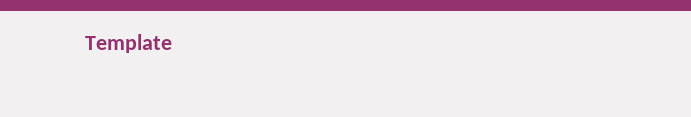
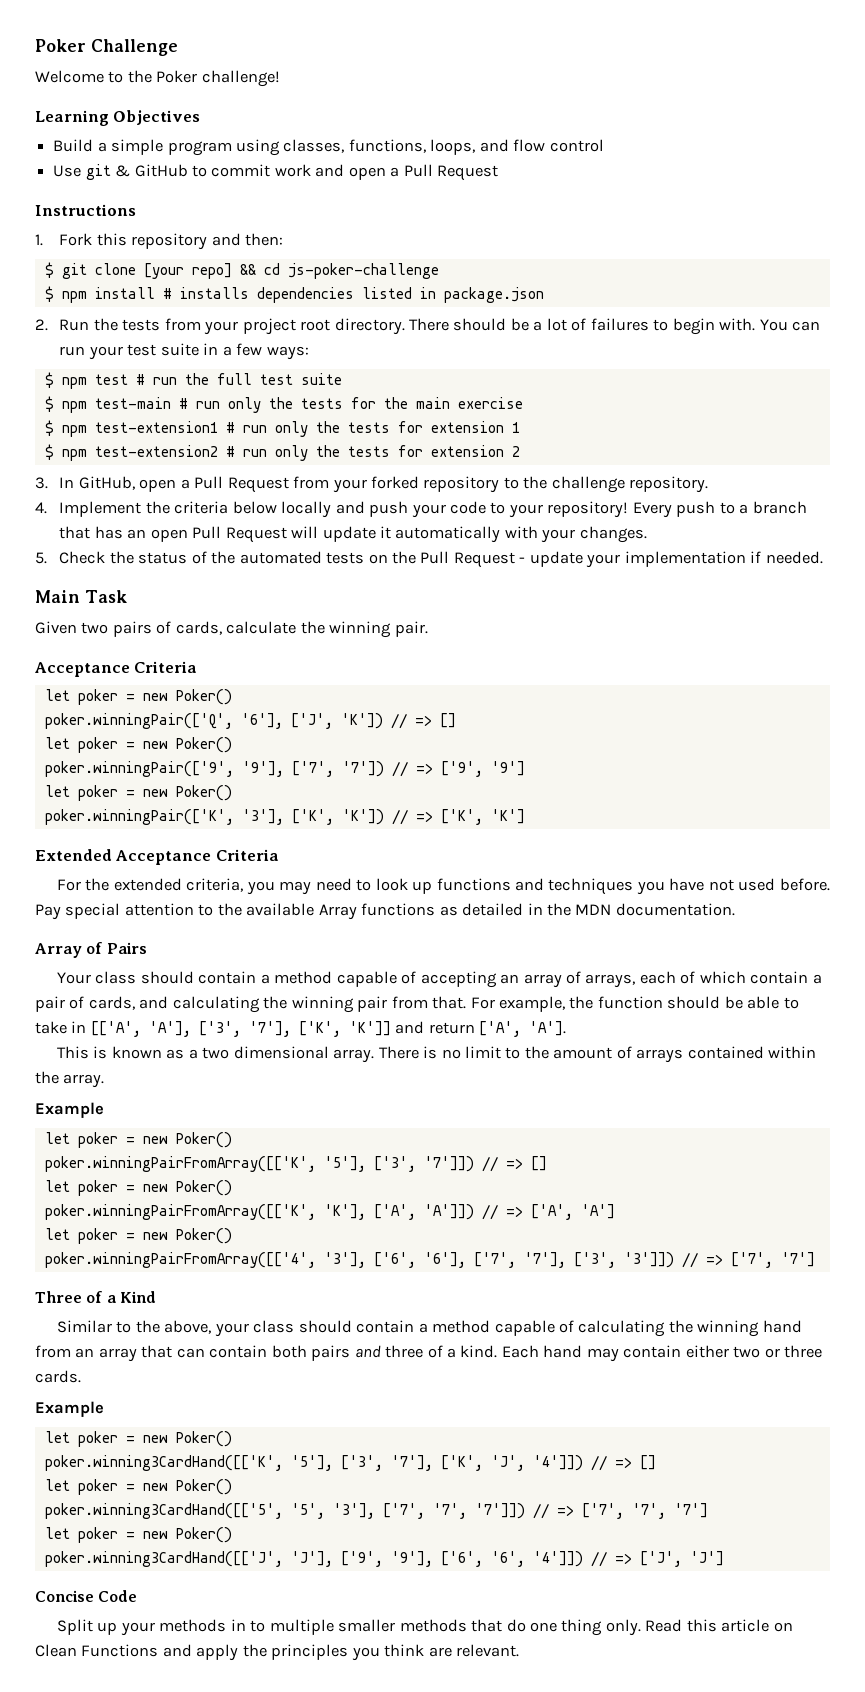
- Template
+ Poker Challenge
+ Welcome to the Poker challenge!
+ Learning Objectives
+ Build a simple program using classes, functions, loops, and flow control
+ Use git & GitHub to commit work and open a Pull Request
+ Instructions
+ 1. Fork this repository and then:
+ $ git clone [your repo] && cd js-poker-challenge
+ $ npm install # installs dependencies listed in package.json
+ 2. Run the tests from your project root directory. There should be a lot of failures to begin with. You can run your test suite in a few ways:
+ $ npm test # run the full test suite
+ $ npm test-main # run only the tests for the main exercise
+ $ npm test-extension1 # run only the tests for extension 1
+ $ npm test-extension2 # run only the tests for extension 2
+ 3. In GitHub, open a Pull Request from your forked repository to the challenge repository.
+ 4. Implement the criteria below locally and push your code to your repository! Every push to a branch that has an open Pull Request will update it automatically with your changes.
+ 5. Check the status of the automated tests on the Pull Request - update your implementation if needed.
+ Main Task
+ Given two pairs of cards, calculate the winning pair.
+ Acceptance Criteria
+ let poker = new Poker()
+ poker.winningPair(['Q', '6'], ['J', 'K']) // => []
+ let poker = new Poker()
+ poker.winningPair(['9', '9'], ['7', '7']) // => ['9', '9']
+ let poker = new Poker()
+ poker.winningPair(['K', '3'], ['K', 'K']) // => ['K', 'K']
+ Extended Acceptance Criteria
+ For the extended criteria, you may need to look up functions and techniques you have not used before. Pay special attention to the available Array functions as detailed in the MDN documentation.
+ Array of Pairs
+ Your class should contain a method capable of accepting an array of arrays, each of which contain a pair of cards, and calculating the winning pair from that. For example, the function should be able to take in [['A', 'A'], ['3', '7'], ['K', 'K']] and return ['A', 'A'].
+ This is known as a two dimensional array. There is no limit to the amount of arrays contained within the array.
+ Example
+ let poker = new Poker()
+ poker.winningPairFromArray([['K', '5'], ['3', '7']]) // => []
+ let poker = new Poker()
+ poker.winningPairFromArray([['K', 'K'], ['A', 'A']]) // => ['A', 'A']
+ let poker = new Poker()
+ poker.winningPairFromArray([['4', '3'], ['6', '6'], ['7', '7'], ['3', '3']]) // => ['7', '7']
+ Three of a Kind
+ Similar to the above, your class should contain a method capable of calculating the winning hand from an array that can contain both pairs and three of a kind. Each hand may contain either two or three cards.
+ Example
+ let poker = new Poker()
+ poker.winning3CardHand([['K', '5'], ['3', '7'], ['K', 'J', '4']]) // => []
+ let poker = new Poker()
+ poker.winning3CardHand([['5', '5', '3'], ['7', '7', '7']]) // => ['7', '7', '7']
+ let poker = new Poker()
+ poker.winning3CardHand([['J', 'J'], ['9', '9'], ['6', '6', '4']]) // => ['J', 'J']
+ Concise Code
+ Split up your methods in to multiple smaller methods that do one thing only. Read this article on Clean Functions and apply the principles you think are relevant.

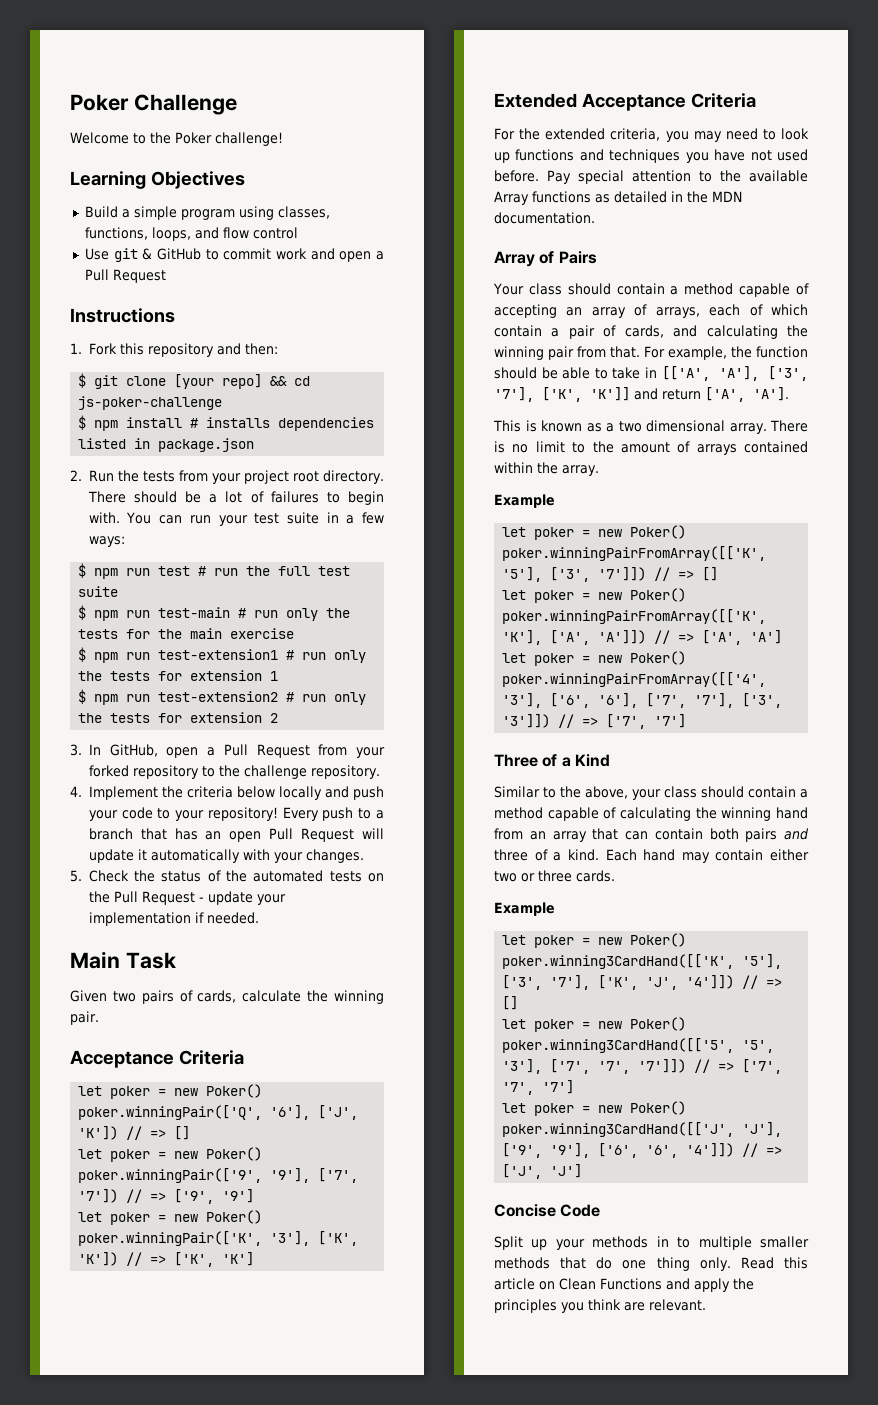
- $ npm test # run the full test suite
+ $ npm run test # run the full test suite
- $ npm test-main # run only the tests for the main exercise
+ $ npm run test-main # run only the tests for the main exercise
- $ npm test-extension1 # run only the tests for extension 1
+ $ npm run test-extension1 # run only the tests for extension 1
- $ npm test-extension2 # run only the tests for extension 2
+ $ npm run test-extension2 # run only the tests for extension 2

